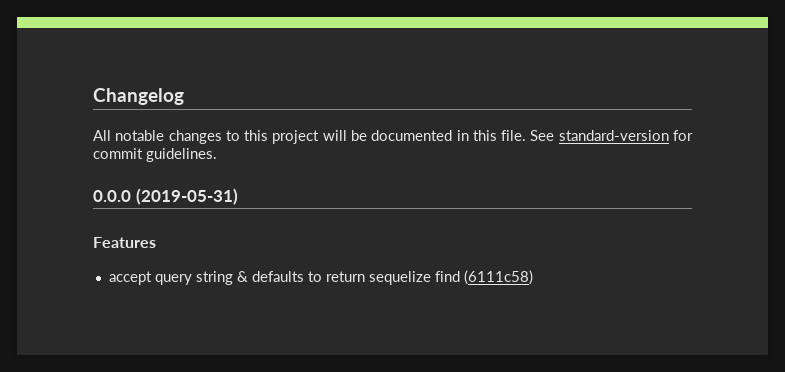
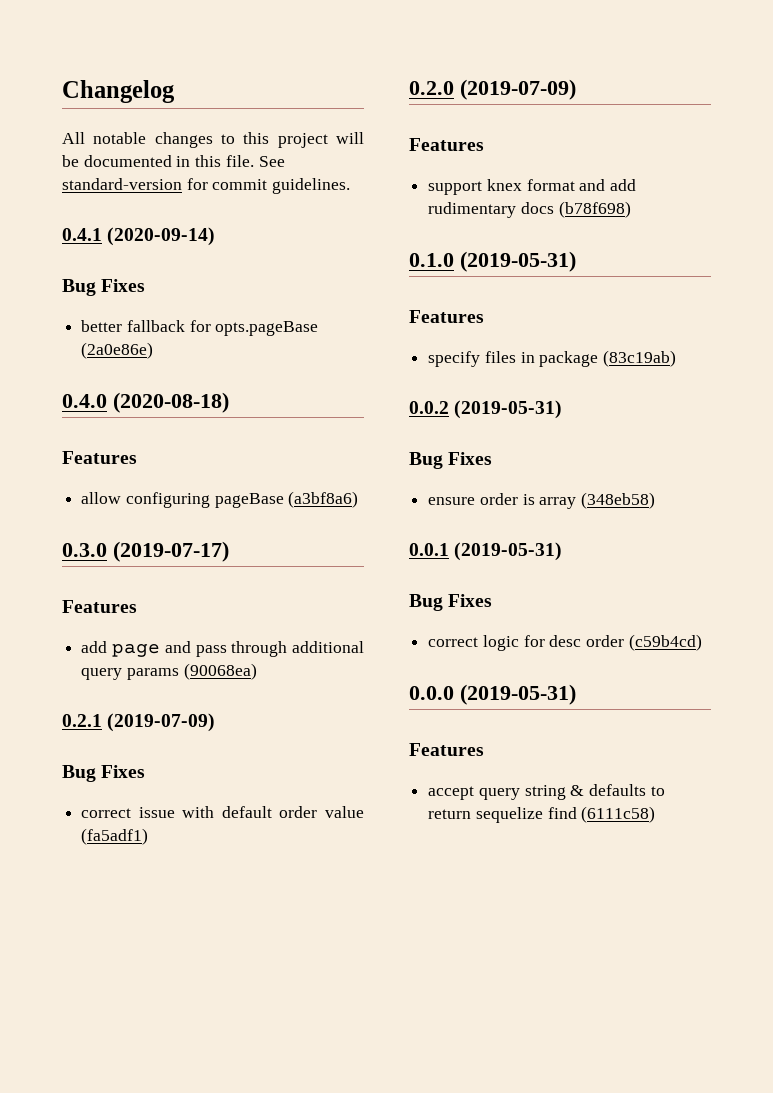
+ 0.4.1 (2020-09-14)
+ Bug Fixes
+ better fallback for opts.pageBase (2a0e86e)
+ 0.4.0 (2020-08-18)
+ Features
+ allow configuring pageBase (a3bf8a6)
+ 0.3.0 (2019-07-17)
+ Features
+ add page and pass through additional query params (90068ea)
+ 0.2.1 (2019-07-09)
+ Bug Fixes
+ correct issue with default order value (fa5adf1)
+ 0.2.0 (2019-07-09)
+ Features
+ support knex format and add rudimentary docs (b78f698)
+ 0.1.0 (2019-05-31)
+ Features
+ specify files in package (83c19ab)
+ 0.0.2 (2019-05-31)
+ Bug Fixes
+ ensure order is array (348eb58)
+ 0.0.1 (2019-05-31)
+ Bug Fixes
+ correct logic for desc order (c59b4cd)

